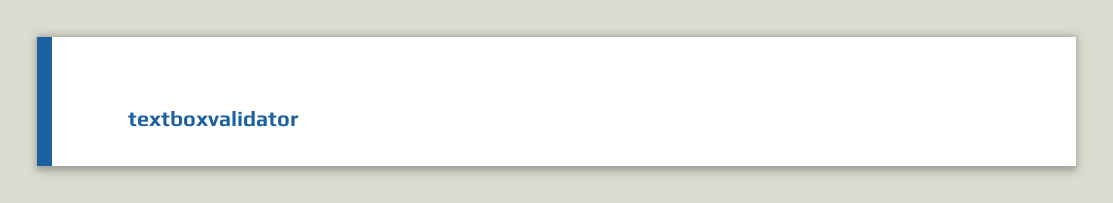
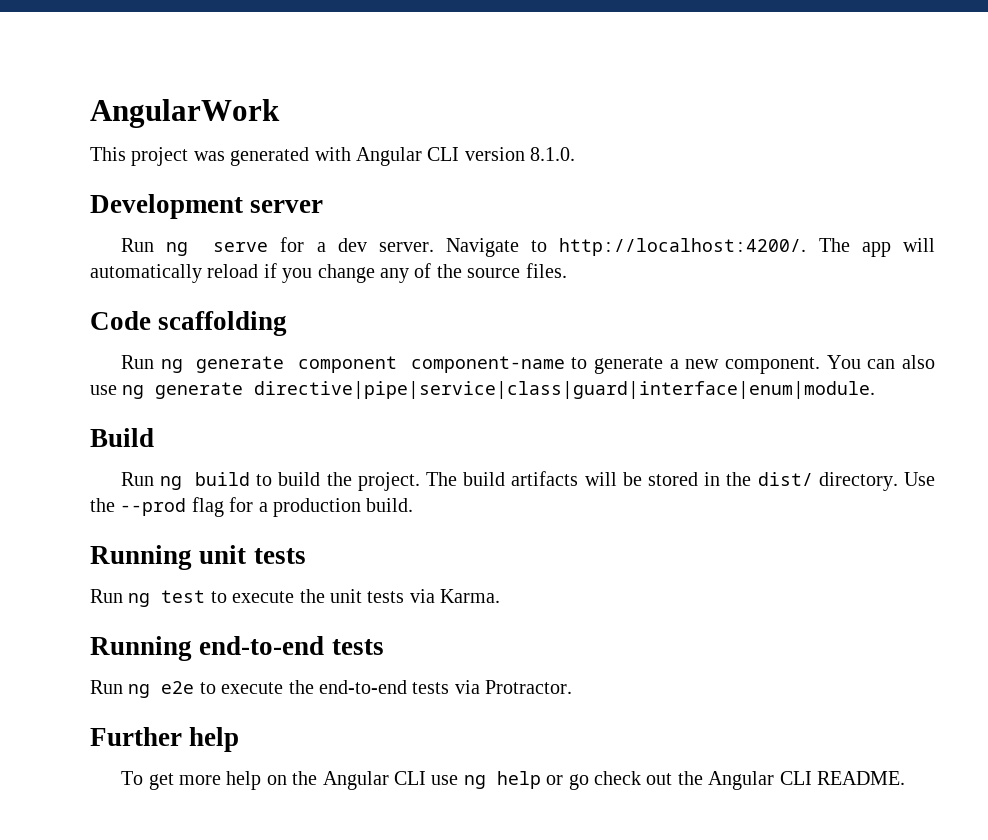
- textboxvalidator
+ AngularWork
+ This project was generated with Angular CLI version 8.1.0.
+ Development server
+ Run ng serve for a dev server. Navigate to http://localhost:4200/. The app will automatically reload if you change any of the source files.
+ Code scaffolding
+ Run ng generate component component-name to generate a new component. You can also use ng generate directive|pipe|service|class|guard|interface|enum|module.
+ Build
+ Run ng build to build the project. The build artifacts will be stored in the dist/ directory. Use the --prod flag for a production build.
+ Running unit tests
+ Run ng test to execute the unit tests via Karma.
+ Running end-to-end tests
+ Run ng e2e to execute the end-to-end tests via Protractor.
+ Further help
+ To get more help on the Angular CLI use ng help or go check out the Angular CLI README.

